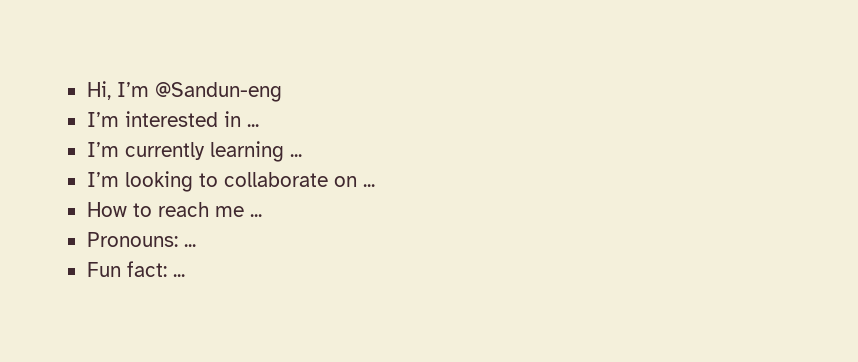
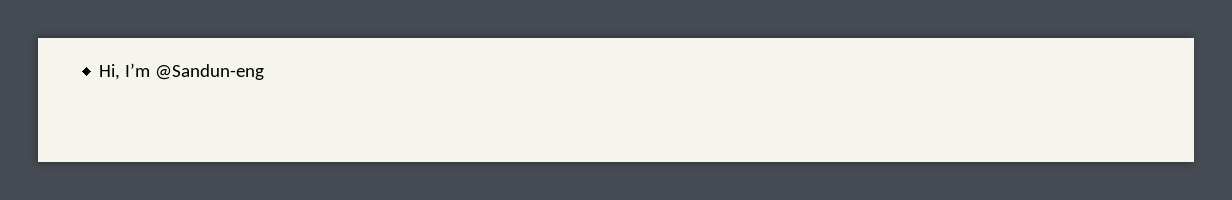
- I’m interested in ...
- I’m currently learning ...
- I’m looking to collaborate on ...
- How to reach me ...
- Pronouns: ...
- Fun fact: ...

